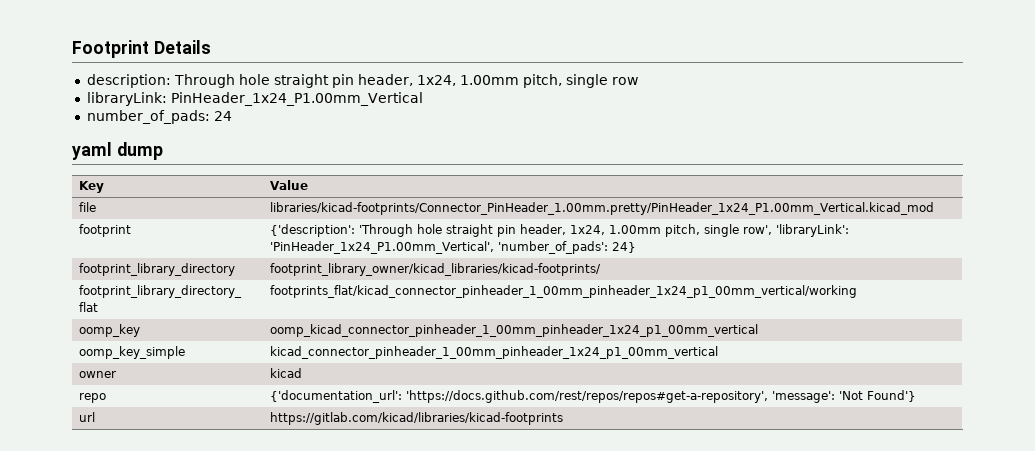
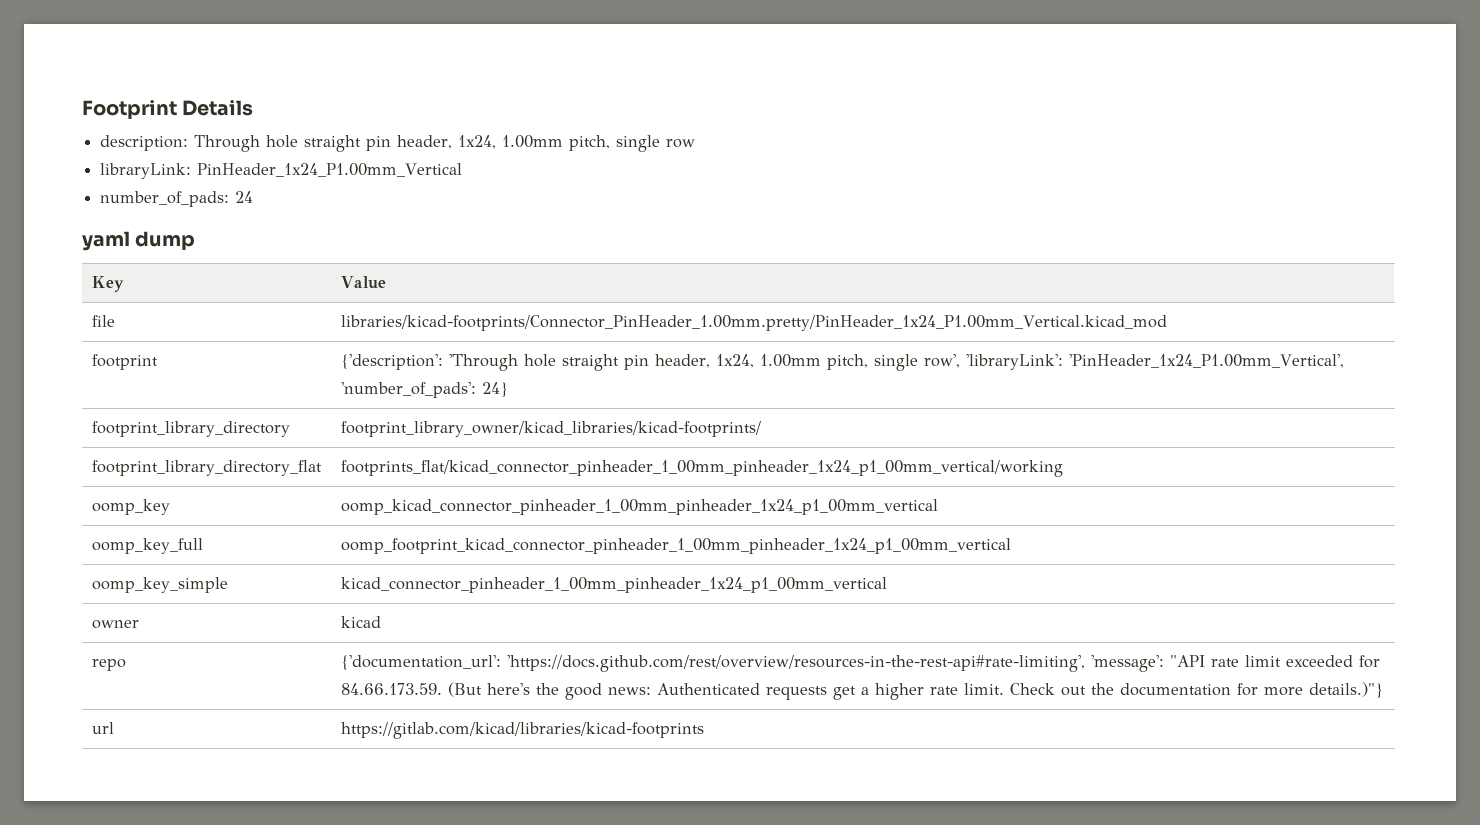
+ oomp_key_full | oomp_footprint_kicad_connector_pinheader_1_00mm_pinheader_1x24_p1_00mm_vertical
- repo | {'documentation_url': 'https://docs.github.com/rest/repos/repos#get-a-repository', 'message': 'Not Found'}
+ repo | {'documentation_url': 'https://docs.github.com/rest/overview/resources-in-the-rest-api#rate-limiting', 'message': "API rate limit exceeded for 84.66.173.59. (But here's the good news: Authenticated requests get a higher rate limit. Check out the documentation for more details.)"}

